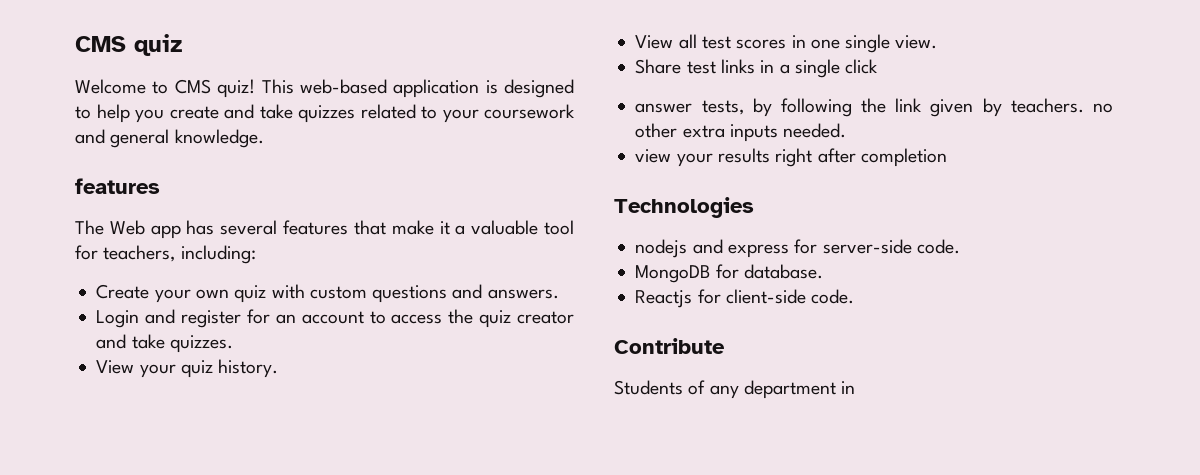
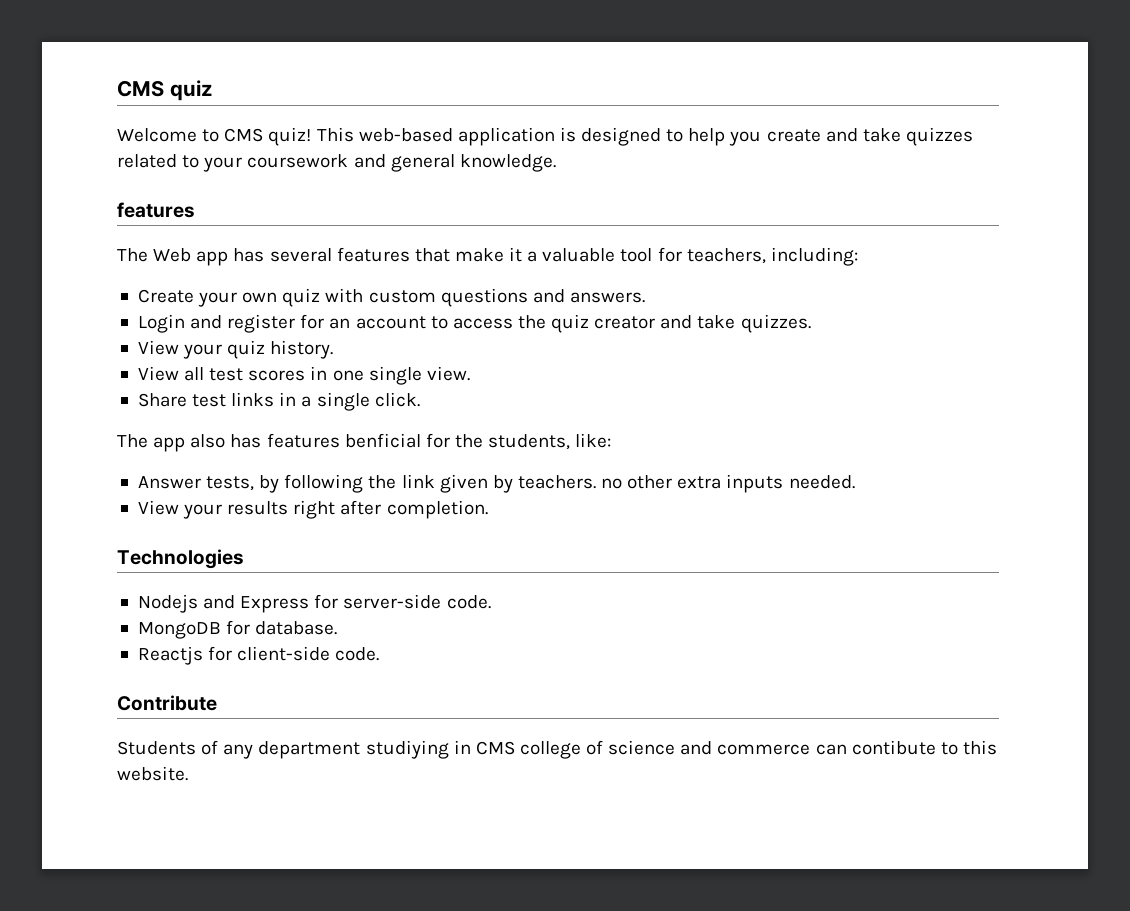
- Share test links in a single click
- answer tests, by following the link given by teachers. no other extra inputs needed.
+ Share test links in a single click.
+ The app also has features benficial for the students, like:
+ Answer tests, by following the link given by teachers. no other extra inputs needed.
- view your results right after completion
+ View your results right after completion.
- nodejs and express for server-side code.
+ Nodejs and Express for server-side code.
- Students of any department in
+ Students of any department studiying in CMS college of science and commerce can contibute to this website.

